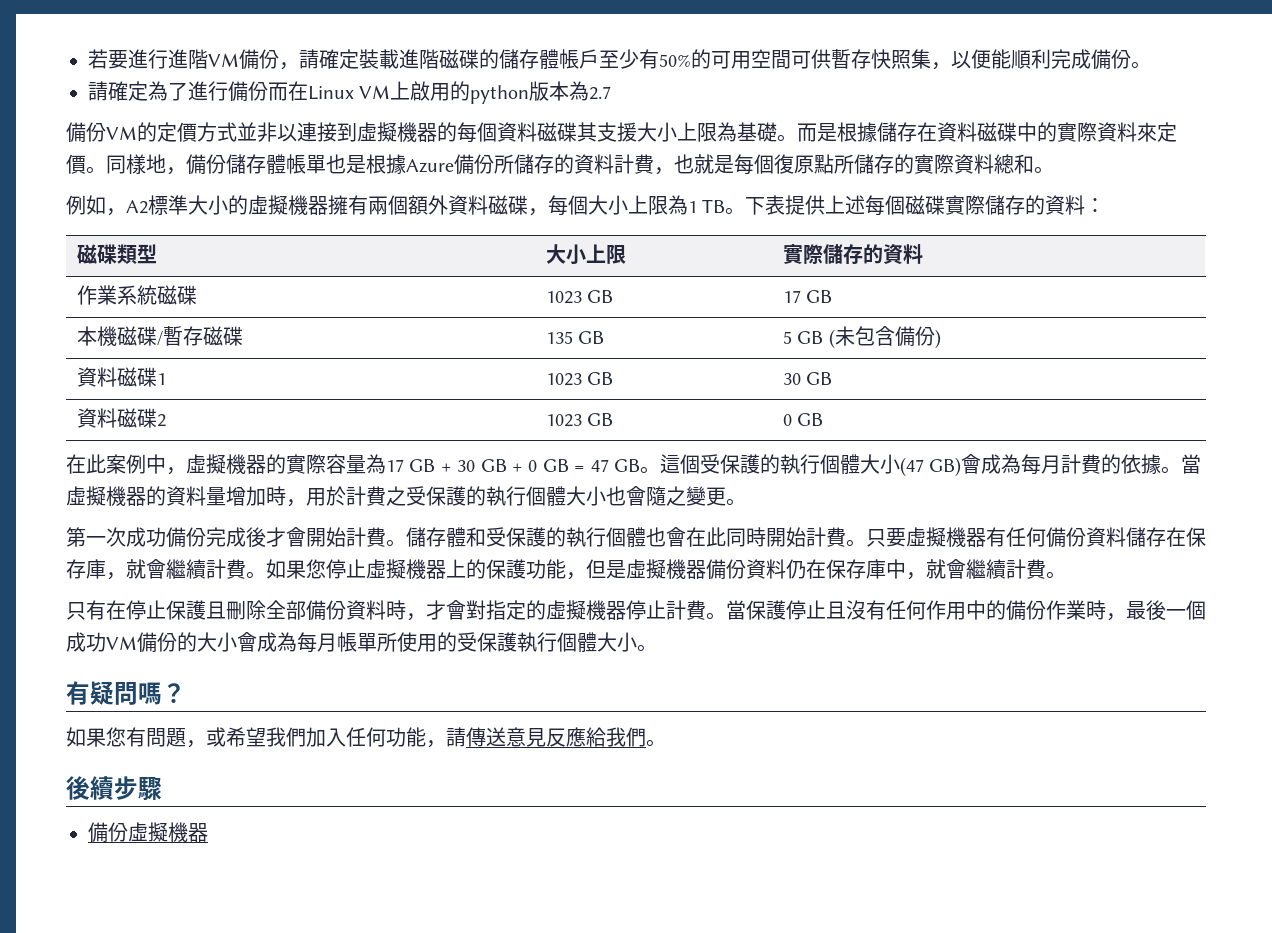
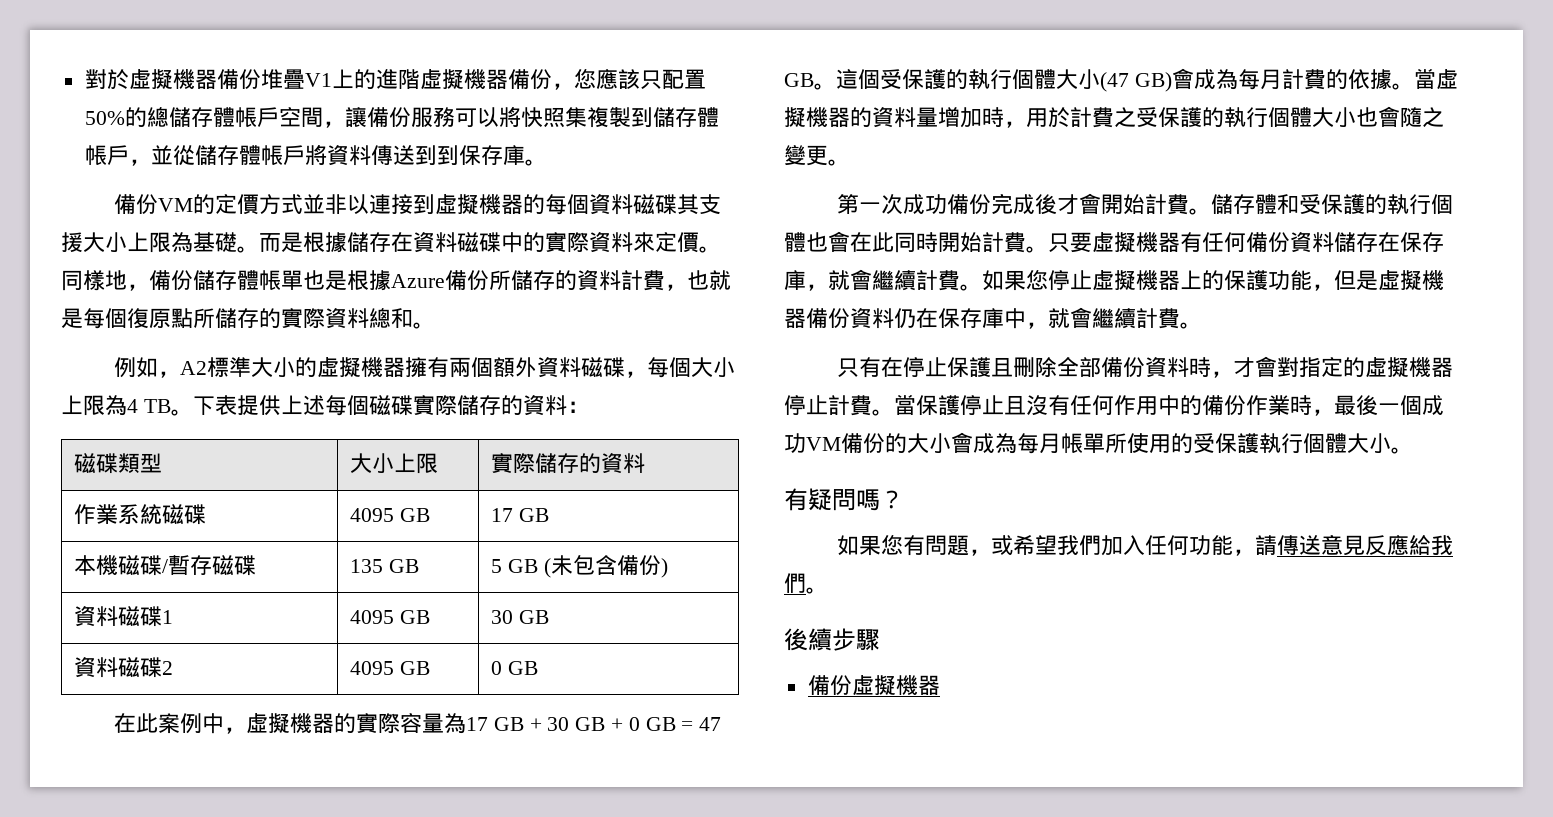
- 若要進行進階VM備份，請確定裝載進階磁碟的儲存體帳戶至少有50%的可用空間可供暫存快照集，以便能順利完成備份。
- 請確定為了進行備份而在Linux VM上啟用的python版本為2.7
+ 對於虛擬機器備份堆疊V1上的進階虛擬機器備份，您應該只配置50%的總儲存體帳戶空間，讓備份服務可以將快照集複製到儲存體帳戶，並從儲存體帳戶將資料傳送到到保存庫。
- 例如，A2標準大小的虛擬機器擁有兩個額外資料磁碟，每個大小上限為1 TB。
+ 例如，A2標準大小的虛擬機器擁有兩個額外資料磁碟，每個大小上限為4 TB。
- 作業系統磁碟 | 1023 GB | 17 GB
+ 作業系統磁碟 | 4095 GB | 17 GB
- 資料磁碟1 | 1023 GB | 30 GB
+ 資料磁碟1 | 4095 GB | 30 GB
- 資料磁碟2 | 1023 GB | 0 GB
+ 資料磁碟2 | 4095 GB | 0 GB

